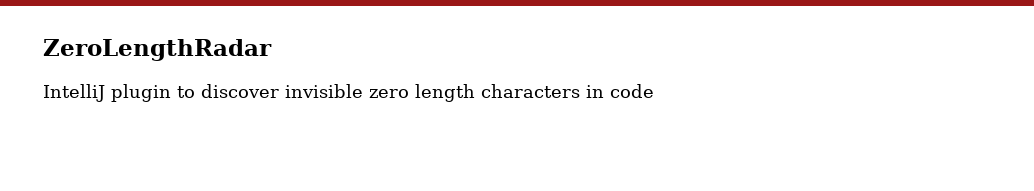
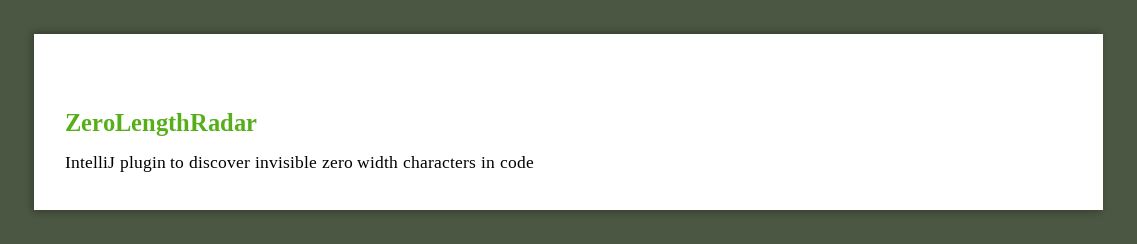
- IntelliJ plugin to discover invisible zero length characters in code
+ IntelliJ plugin to discover invisible zero width characters in code

